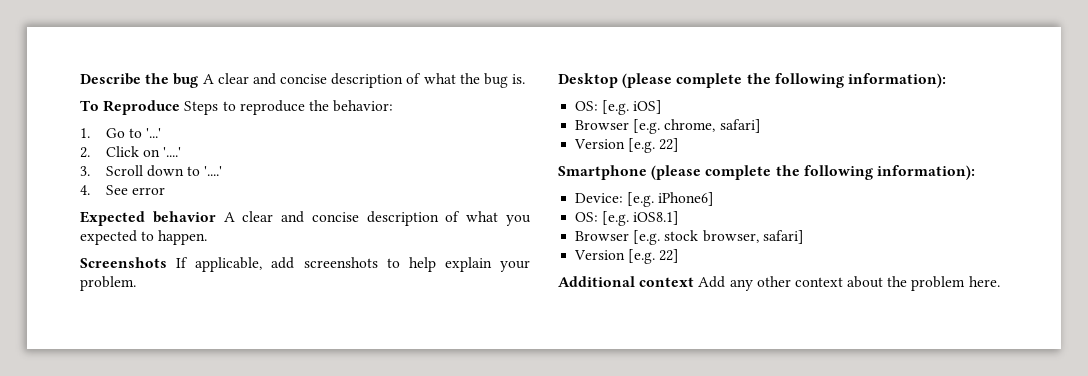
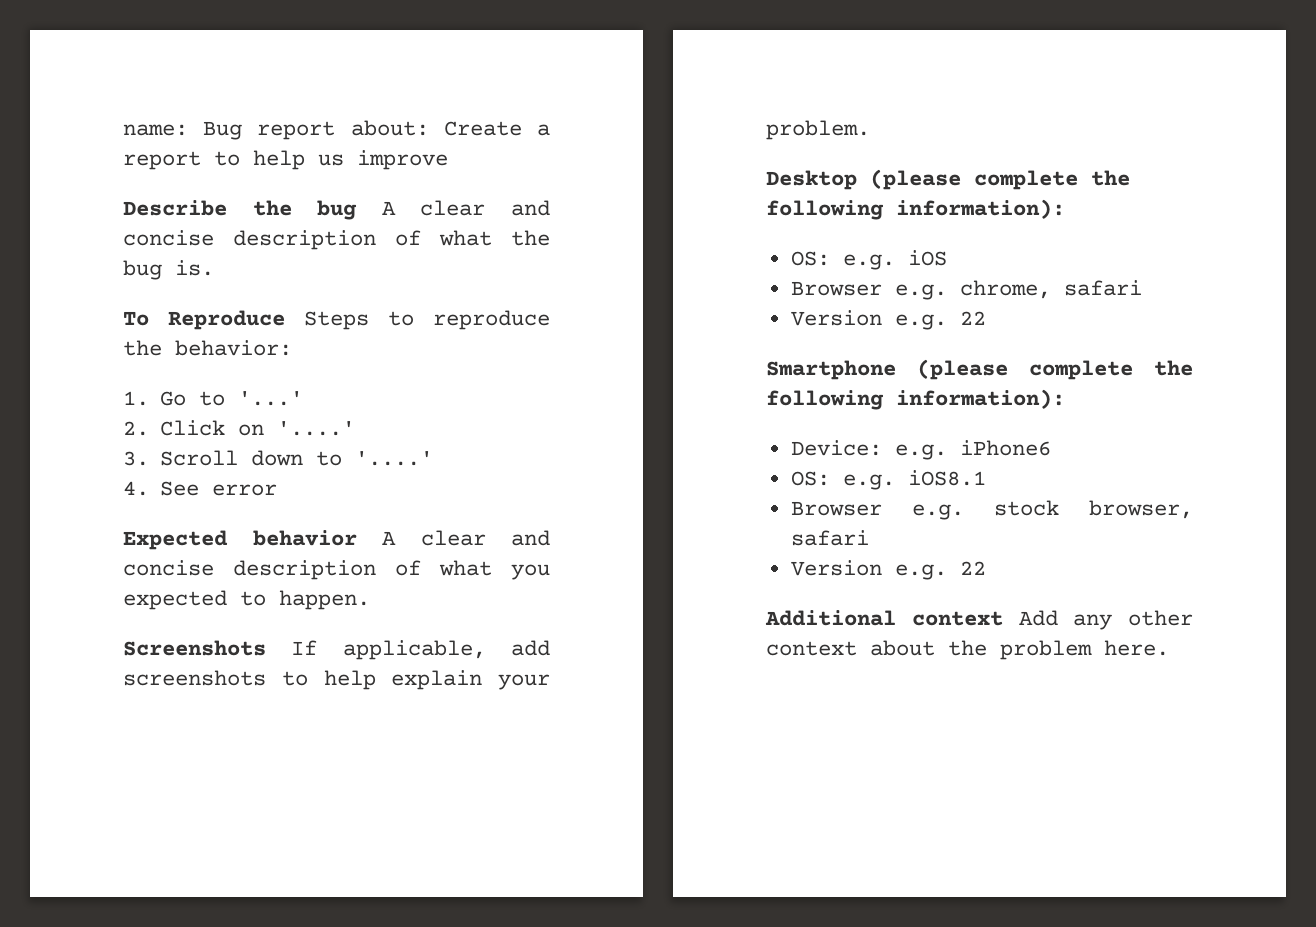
+ name: Bug report about: Create a report to help us improve
- OS: [e.g. iOS]
- Browser [e.g. chrome, safari]
- Version [e.g. 22]
+ OS: e.g. iOS
+ Browser e.g. chrome, safari
+ Version e.g. 22
- Device: [e.g. iPhone6]
- OS: [e.g. iOS8.1]
- Browser [e.g. stock browser, safari]
- Version [e.g. 22]
+ Device: e.g. iPhone6
+ OS: e.g. iOS8.1
+ Browser e.g. stock browser, safari
+ Version e.g. 22

